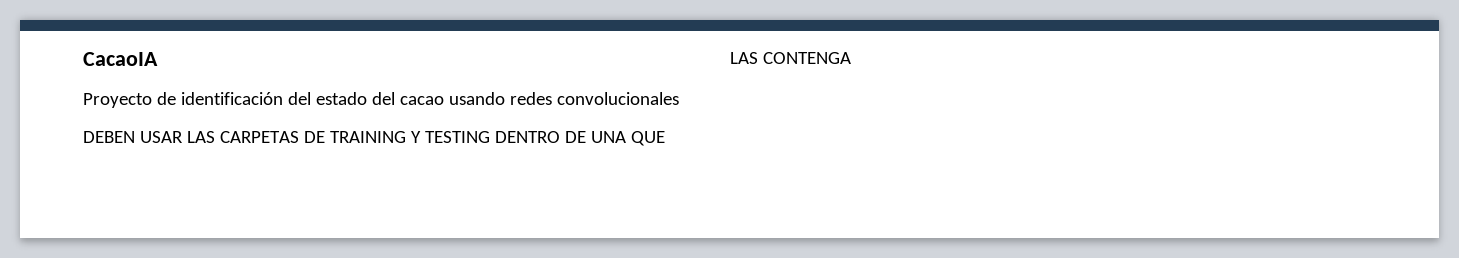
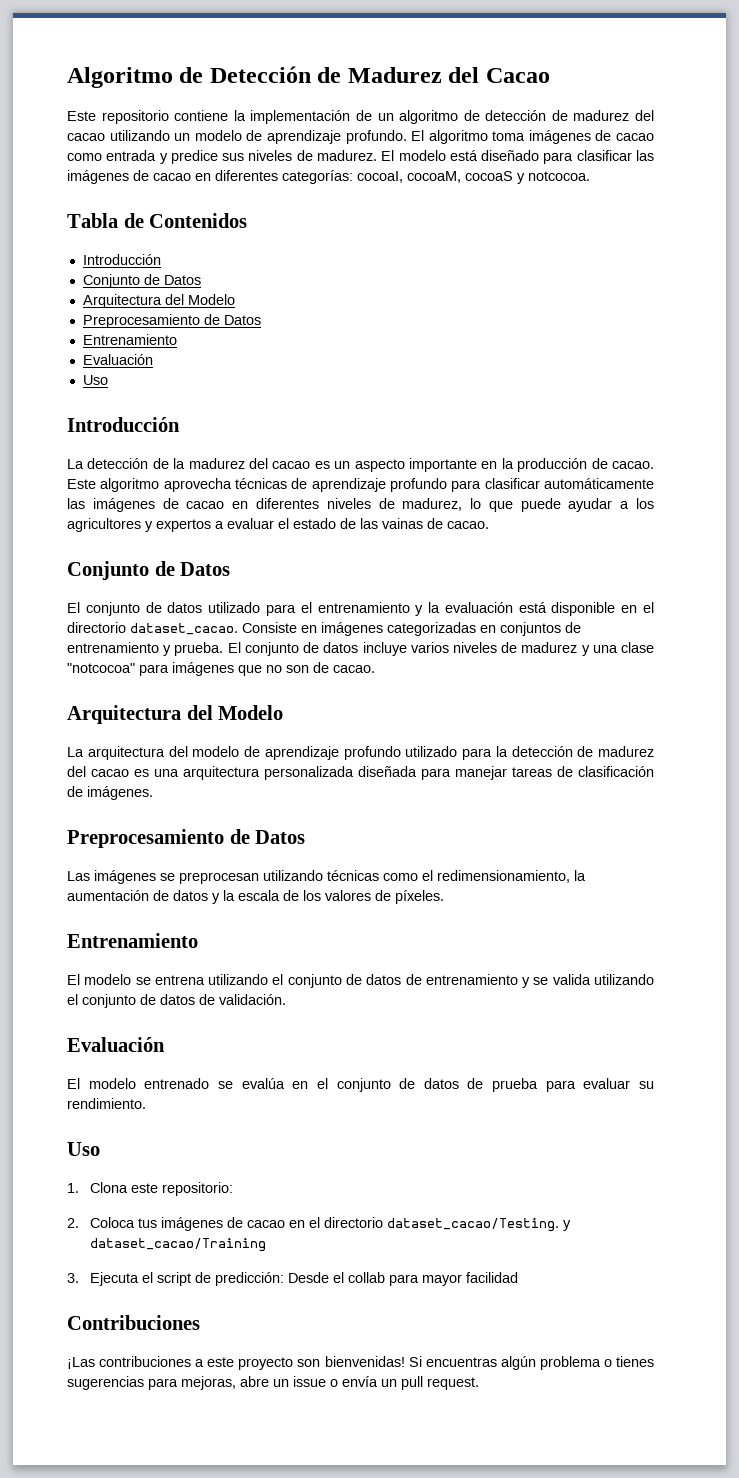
- CacaoIA
- Proyecto de identificación del estado del cacao usando redes convolucionales
- DEBEN USAR LAS CARPETAS DE TRAINING Y TESTING DENTRO DE UNA QUE LAS CONTENGA
+ Algoritmo de Detección de Madurez del Cacao
+ Este repositorio contiene la implementación de un algoritmo de detección de madurez del cacao utilizando un modelo de aprendizaje profundo. El algoritmo toma imágenes de cacao como entrada y predice sus niveles de madurez. El modelo está diseñado para clasificar las imágenes de cacao en diferentes categorías: cocoaI, cocoaM, cocoaS y notcocoa.
+ Tabla de Contenidos
+ Introducción
+ Conjunto de Datos
+ Arquitectura del Modelo
+ Preprocesamiento de Datos
+ Entrenamiento
+ Evaluación
+ Uso
+ Introducción
+ La detección de la madurez del cacao es un aspecto importante en la producción de cacao. Este algoritmo aprovecha técnicas de aprendizaje profundo para clasificar automáticamente las imágenes de cacao en diferentes niveles de madurez, lo que puede ayudar a los agricultores y expertos a evaluar el estado de las vainas de cacao.
+ Conjunto de Datos
+ El conjunto de datos utilizado para el entrenamiento y la evaluación está disponible en el directorio dataset_cacao. Consiste en imágenes categorizadas en conjuntos de entrenamiento y prueba. El conjunto de datos incluye varios niveles de madurez y una clase "notcocoa" para imágenes que no son de cacao.
+ Arquitectura del Modelo
+ La arquitectura del modelo de aprendizaje profundo utilizado para la detección de madurez del cacao es una arquitectura personalizada diseñada para manejar tareas de clasificación de imágenes.
+ Preprocesamiento de Datos
+ Las imágenes se preprocesan utilizando técnicas como el redimensionamiento, la aumentación de datos y la escala de los valores de píxeles.
+ Entrenamiento
+ El modelo se entrena utilizando el conjunto de datos de entrenamiento y se valida utilizando el conjunto de datos de validación.
+ Evaluación
+ El modelo entrenado se evalúa en el conjunto de datos de prueba para evaluar su rendimiento.
+ Uso
+ 1. Clona este repositorio:
+ 2. Coloca tus imágenes de cacao en el directorio dataset_cacao/Testing. y dataset_cacao/Training
+ 3. Ejecuta el script de predicción: Desde el collab para mayor facilidad
+ Contribuciones
+ ¡Las contribuciones a este proyecto son bienvenidas! Si encuentras algún problema o tienes sugerencias para mejoras, abre un issue o envía un pull request.

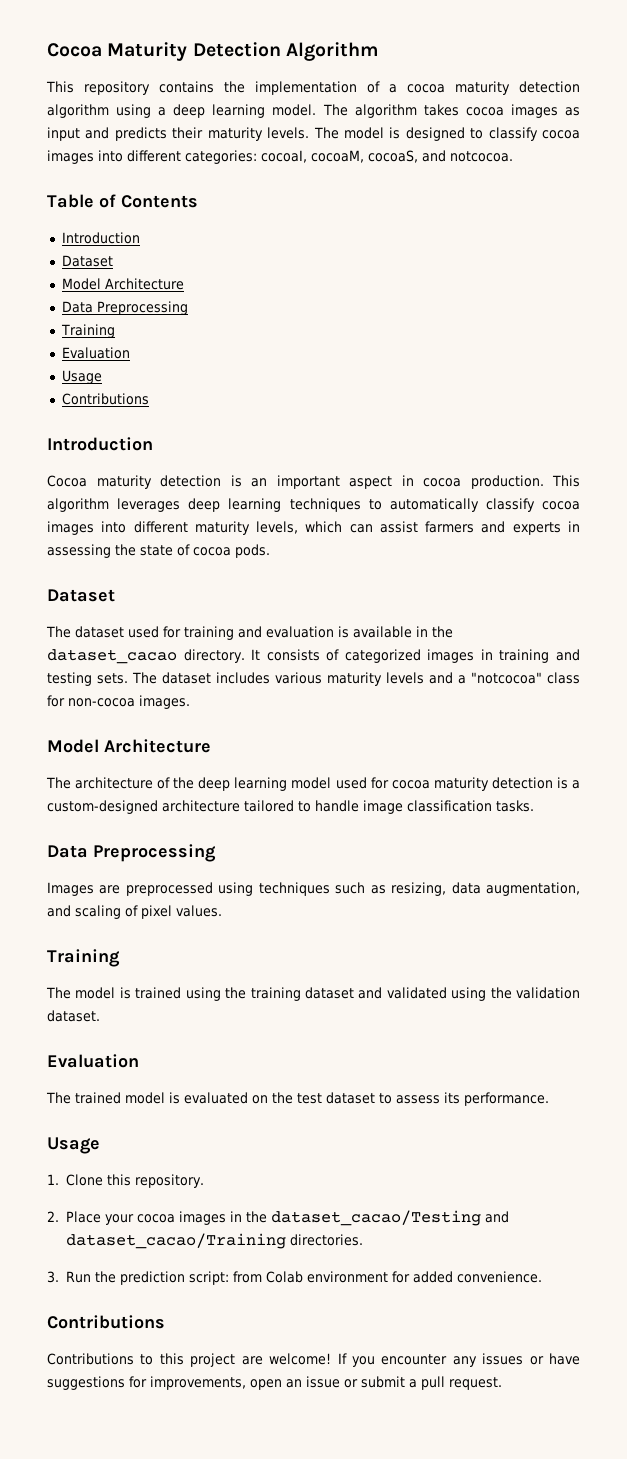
- Algoritmo de Detección de Madurez del Cacao
- Este repositorio contiene la implementación de un algoritmo de detección de madurez del cacao utilizando un modelo de aprendizaje profundo. El algoritmo toma imágenes de cacao como entrada y predice sus niveles de madurez. El modelo está diseñado para clasificar las imágenes de cacao en diferentes categorías: cocoaI, cocoaM, cocoaS y notcocoa.
- Tabla de Contenidos
- Introducción
- Conjunto de Datos
- Arquitectura del Modelo
- Preprocesamiento de Datos
- Entrenamiento
- Evaluación
- Uso
- Introducción
- La detección de la madurez del cacao es un aspecto importante en la producción de cacao. Este algoritmo aprovecha técnicas de aprendizaje profundo para clasificar automáticamente las imágenes de cacao en diferentes niveles de madurez, lo que puede ayudar a los agricultores y expertos a evaluar el estado de las vainas de cacao.
- Conjunto de Datos
- El conjunto de datos utilizado para el entrenamiento y la evaluación está disponible en el directorio dataset_cacao. Consiste en imágenes categorizadas en conjuntos de entrenamiento y prueba. El conjunto de datos incluye varios niveles de madurez y una clase "notcocoa" para imágenes que no son de cacao.
- Arquitectura del Modelo
- La arquitectura del modelo de aprendizaje profundo utilizado para la detección de madurez del cacao es una arquitectura personalizada diseñada para manejar tareas de clasificación de imágenes.
- Preprocesamiento de Datos
- Las imágenes se preprocesan utilizando técnicas como el redimensionamiento, la aumentación de datos y la escala de los valores de píxeles.
- Entrenamiento
- El modelo se entrena utilizando el conjunto de datos de entrenamiento y se valida utilizando el conjunto de datos de validación.
- Evaluación
- El modelo entrenado se evalúa en el conjunto de datos de prueba para evaluar su rendimiento.
- Uso
- 1. Clona este repositorio:
- 2. Coloca tus imágenes de cacao en el directorio dataset_cacao/Testing. y dataset_cacao/Training
+ Cocoa Maturity Detection Algorithm
+ This repository contains the implementation of a cocoa maturity detection algorithm using a deep learning model. The algorithm takes cocoa images as input and predicts their maturity levels. The model is designed to classify cocoa images into different categories: cocoaI, cocoaM, cocoaS, and notcocoa.
+ Table of Contents
+ Introduction
+ Dataset
+ Model Architecture
+ Data Preprocessing
+ Training
+ Evaluation
+ Usage
+ Contributions
+ Introduction
+ Cocoa maturity detection is an important aspect in cocoa production. This algorithm leverages deep learning techniques to automatically classify cocoa images into different maturity levels, which can assist farmers and experts in assessing the state of cocoa pods.
+ Dataset
+ The dataset used for training and evaluation is available in the dataset_cacao directory. It consists of categorized images in training and testing sets. The dataset includes various maturity levels and a "notcocoa" class for non-cocoa images.
+ Model Architecture
+ The architecture of the deep learning model used for cocoa maturity detection is a custom-designed architecture tailored to handle image classification tasks.
+ Data Preprocessing
+ Images are preprocessed using techniques such as resizing, data augmentation, and scaling of pixel values.
+ Training
+ The model is trained using the training dataset and validated using the validation dataset.
+ Evaluation
+ The trained model is evaluated on the test dataset to assess its performance.
+ Usage
+ 1. Clone this repository.
+ 2. Place your cocoa images in the dataset_cacao/Testing and dataset_cacao/Training directories.
- 3. Ejecuta el script de predicción: Desde el collab para mayor facilidad
- Contribuciones
- ¡Las contribuciones a este proyecto son bienvenidas! Si encuentras algún problema o tienes sugerencias para mejoras, abre un issue o envía un pull request.
+ 3. Run the prediction script: from Colab environment for added convenience.
+ Contributions
+ Contributions to this project are welcome! If you encounter any issues or have suggestions for improvements, open an issue or submit a pull request.

